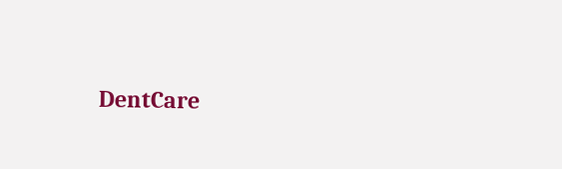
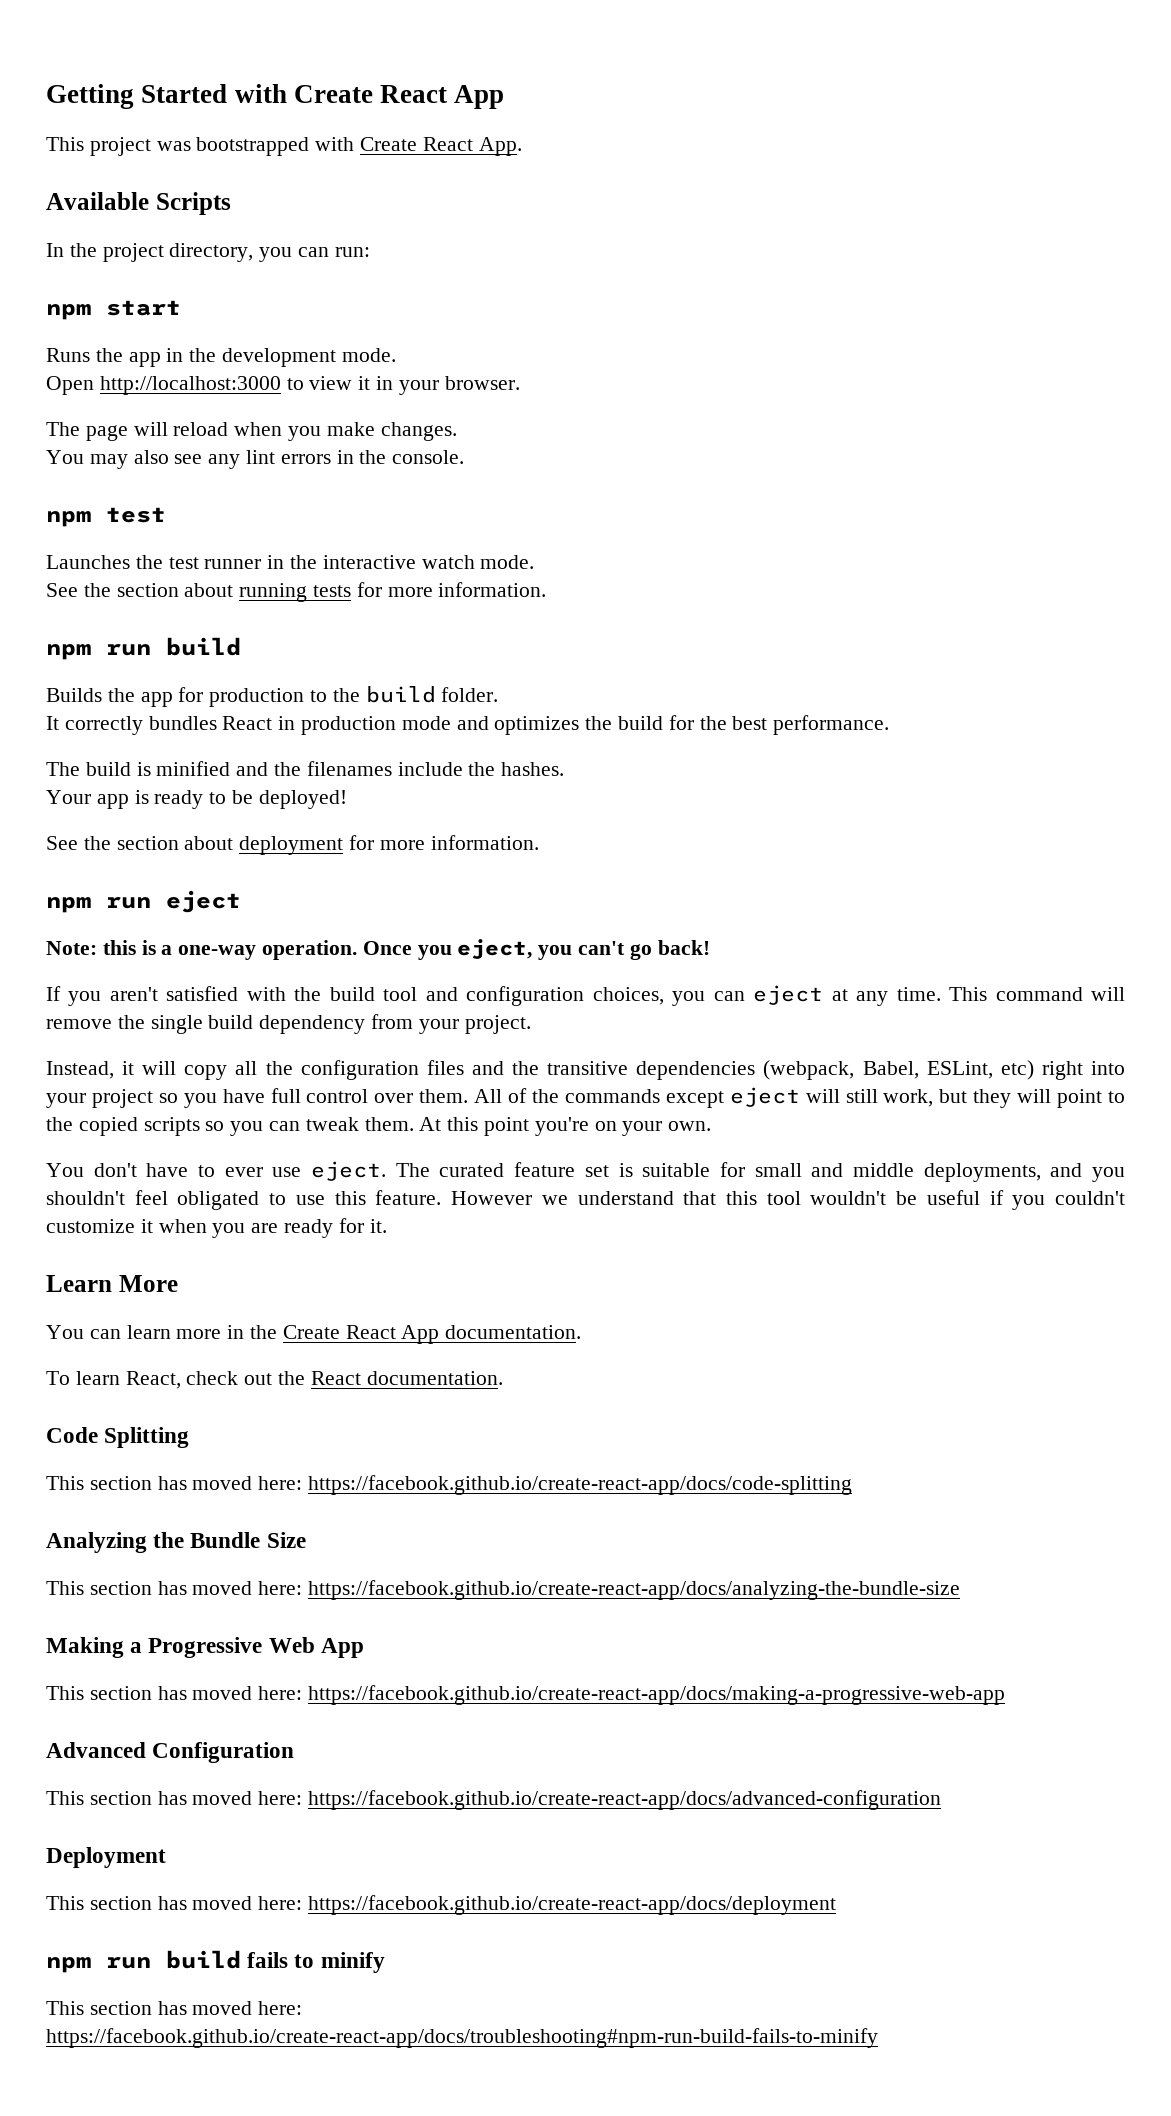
- DentCare
+ Getting Started with Create React App
+ This project was bootstrapped with Create React App.
+ Available Scripts
+ In the project directory, you can run:
+ npm start
+ Runs the app in the development mode.
+ Open http://localhost:3000 to view it in your browser.
+ The page will reload when you make changes.
+ You may also see any lint errors in the console.
+ npm test
+ Launches the test runner in the interactive watch mode.
+ See the section about running tests for more information.
+ npm run build
+ Builds the app for production to the build folder.
+ It correctly bundles React in production mode and optimizes the build for the best performance.
+ The build is minified and the filenames include the hashes.
+ Your app is ready to be deployed!
+ See the section about deployment for more information.
+ npm run eject
+ Note: this is a one-way operation. Once you eject, you can't go back!
+ If you aren't satisfied with the build tool and configuration choices, you can eject at any time. This command will remove the single build dependency from your project.
+ Instead, it will copy all the configuration files and the transitive dependencies (webpack, Babel, ESLint, etc) right into your project so you have full control over them. All of the commands except eject will still work, but they will point to the copied scripts so you can tweak them. At this point you're on your own.
+ You don't have to ever use eject. The curated feature set is suitable for small and middle deployments, and you shouldn't feel obligated to use this feature. However we understand that this tool wouldn't be useful if you couldn't customize it when you are ready for it.
+ Learn More
+ You can learn more in the Create React App documentation.
+ To learn React, check out the React documentation.
+ Code Splitting
+ This section has moved here: https://facebook.github.io/create-react-app/docs/code-splitting
+ Analyzing the Bundle Size
+ This section has moved here: https://facebook.github.io/create-react-app/docs/analyzing-the-bundle-size
+ Making a Progressive Web App
+ This section has moved here: https://facebook.github.io/create-react-app/docs/making-a-progressive-web-app
+ Advanced Configuration
+ This section has moved here: https://facebook.github.io/create-react-app/docs/advanced-configuration
+ Deployment
+ This section has moved here: https://facebook.github.io/create-react-app/docs/deployment
+ npm run build fails to minify
+ This section has moved here: https://facebook.github.io/create-react-app/docs/troubleshooting#npm-run-build-fails-to-minify

